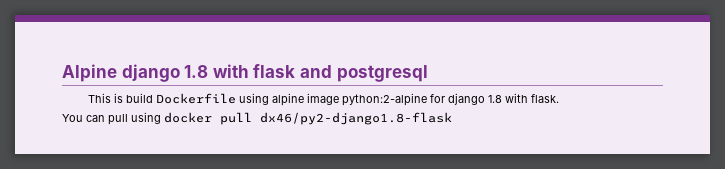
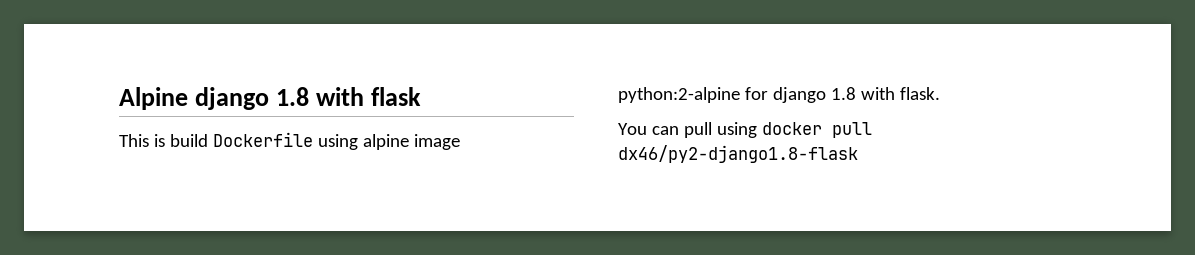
- Alpine django 1.8 with flask and postgresql
+ Alpine django 1.8 with flask

